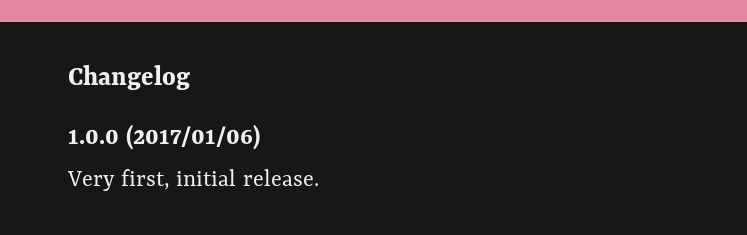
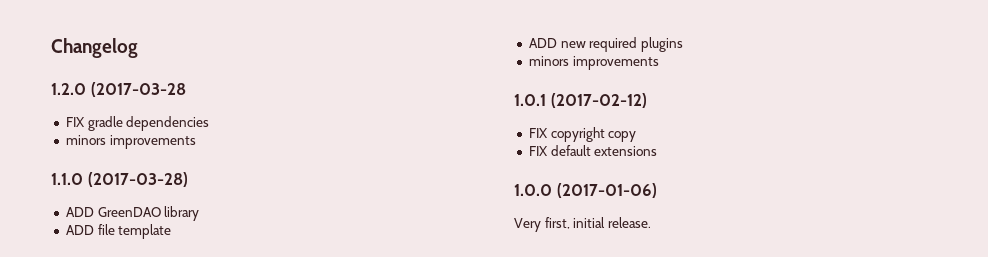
+ 1.2.0 (2017-03-28
+ FIX gradle dependencies
+ minors improvements
+ 1.1.0 (2017-03-28)
+ ADD GreenDAO library
+ ADD file template
+ ADD new required plugins
+ minors improvements
+ 1.0.1 (2017-02-12)
+ FIX copyright copy
+ FIX default extensions
- 1.0.0 (2017/01/06)
+ 1.0.0 (2017-01-06)

